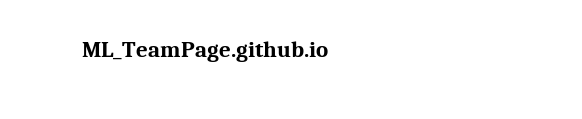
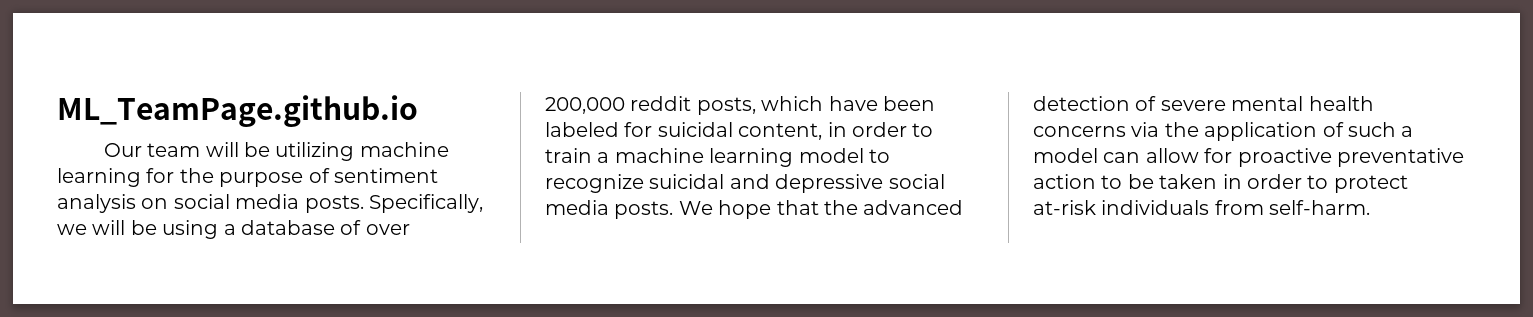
+ Our team will be utilizing machine learning for the purpose of sentiment analysis on social media posts. Specifically, we will be using a database of over 200,000 reddit posts, which have been labeled for suicidal content, in order to train a machine learning model to recognize suicidal and depressive social media posts. We hope that the advanced detection of severe mental health concerns via the application of such a model can allow for proactive preventative action to be taken in order to protect at-risk individuals from self-harm.

